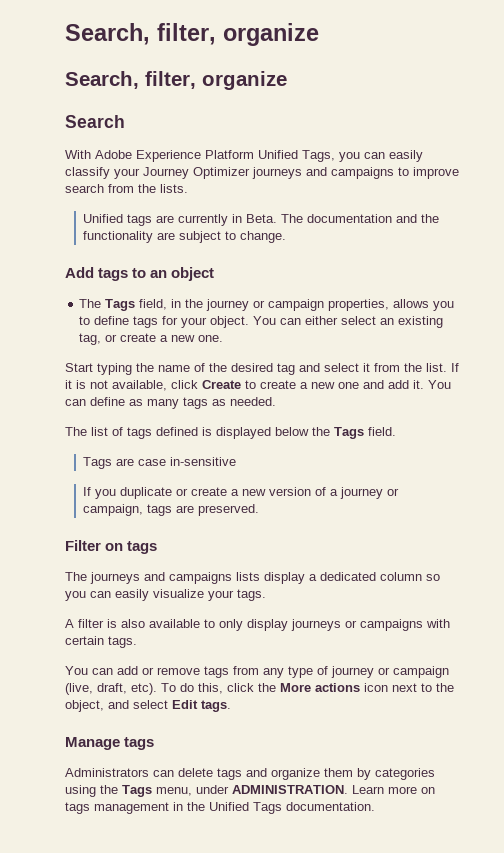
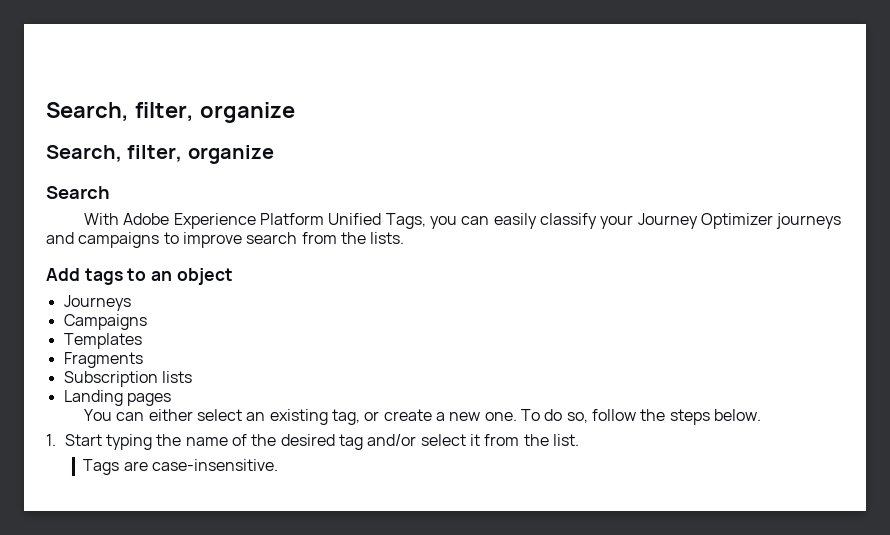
- Unified tags are currently in Beta. The documentation and the functionality are subject to change.
- The Tags field, in the journey or campaign properties, allows you to define tags for your object. You can either select an existing tag, or create a new one.
- Start typing the name of the desired tag and select it from the list. If it is not available, click Create to create a new one and add it. You can define as many tags as needed.
- The list of tags defined is displayed below the Tags field.
- Tags are case in-sensitive
- If you duplicate or create a new version of a journey or campaign, tags are preserved.
- Filter on tags
- The journeys and campaigns lists display a dedicated column so you can easily visualize your tags.
- A filter is also available to only display journeys or campaigns with certain tags.
- You can add or remove tags from any type of journey or campaign (live, draft, etc). To do this, click the More actions icon next to the object, and select Edit tags.
- Manage tags
- Administrators can delete tags and organize them by categories using the Tags menu, under ADMINISTRATION. Learn more on tags management in the Unified Tags documentation.
+ Journeys
+ Campaigns
+ Templates
+ Fragments
+ Subscription lists
+ Landing pages
+ You can either select an existing tag, or create a new one. To do so, follow the steps below.
+ 1. Start typing the name of the desired tag and/or select it from the list.
+ Tags are case-insensitive.

